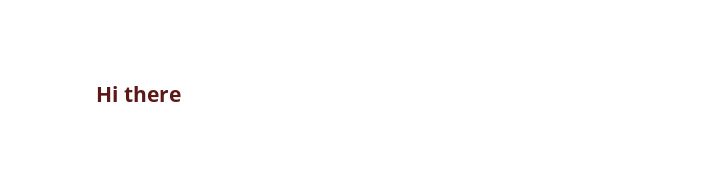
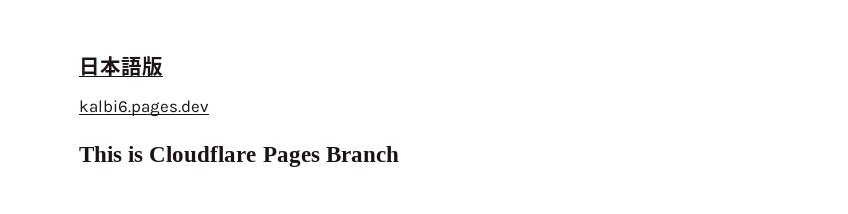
- Hi there
+ 日本語版
+ kalbi6.pages.dev
+ This is Cloudflare Pages Branch

